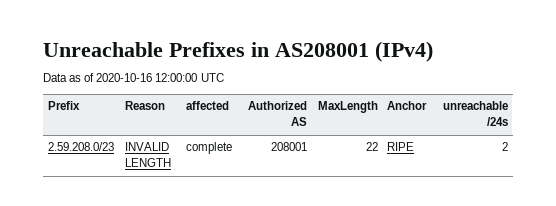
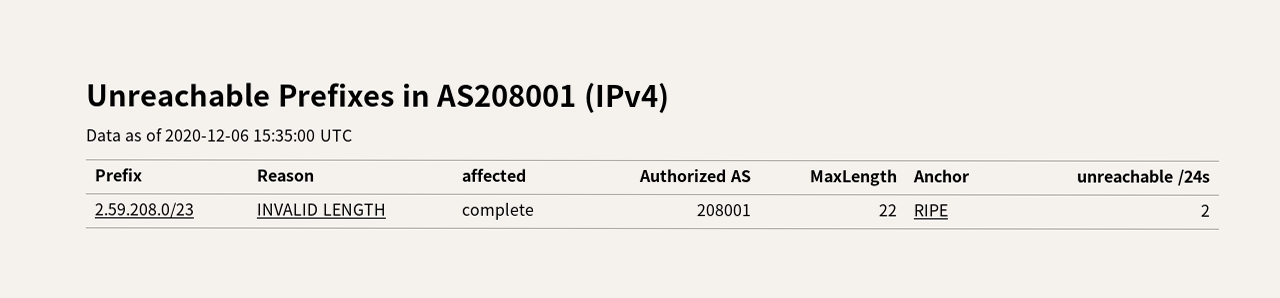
- Data as of 2020-10-16 12:00:00 UTC
+ Data as of 2020-12-06 15:35:00 UTC

